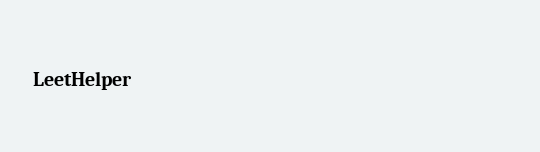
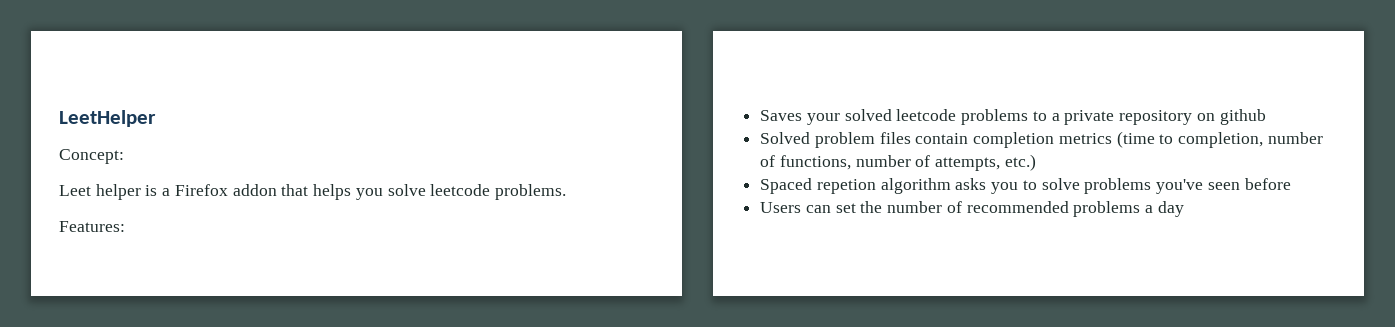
+ Concept:
+ Leet helper is a Firefox addon that helps you solve leetcode problems.
+ Features:
+ Saves your solved leetcode problems to a private repository on github
+ Solved problem files contain completion metrics (time to completion, number of functions, number of attempts, etc.)
+ Spaced repetion algorithm asks you to solve problems you've seen before
+ Users can set the number of recommended problems a day

